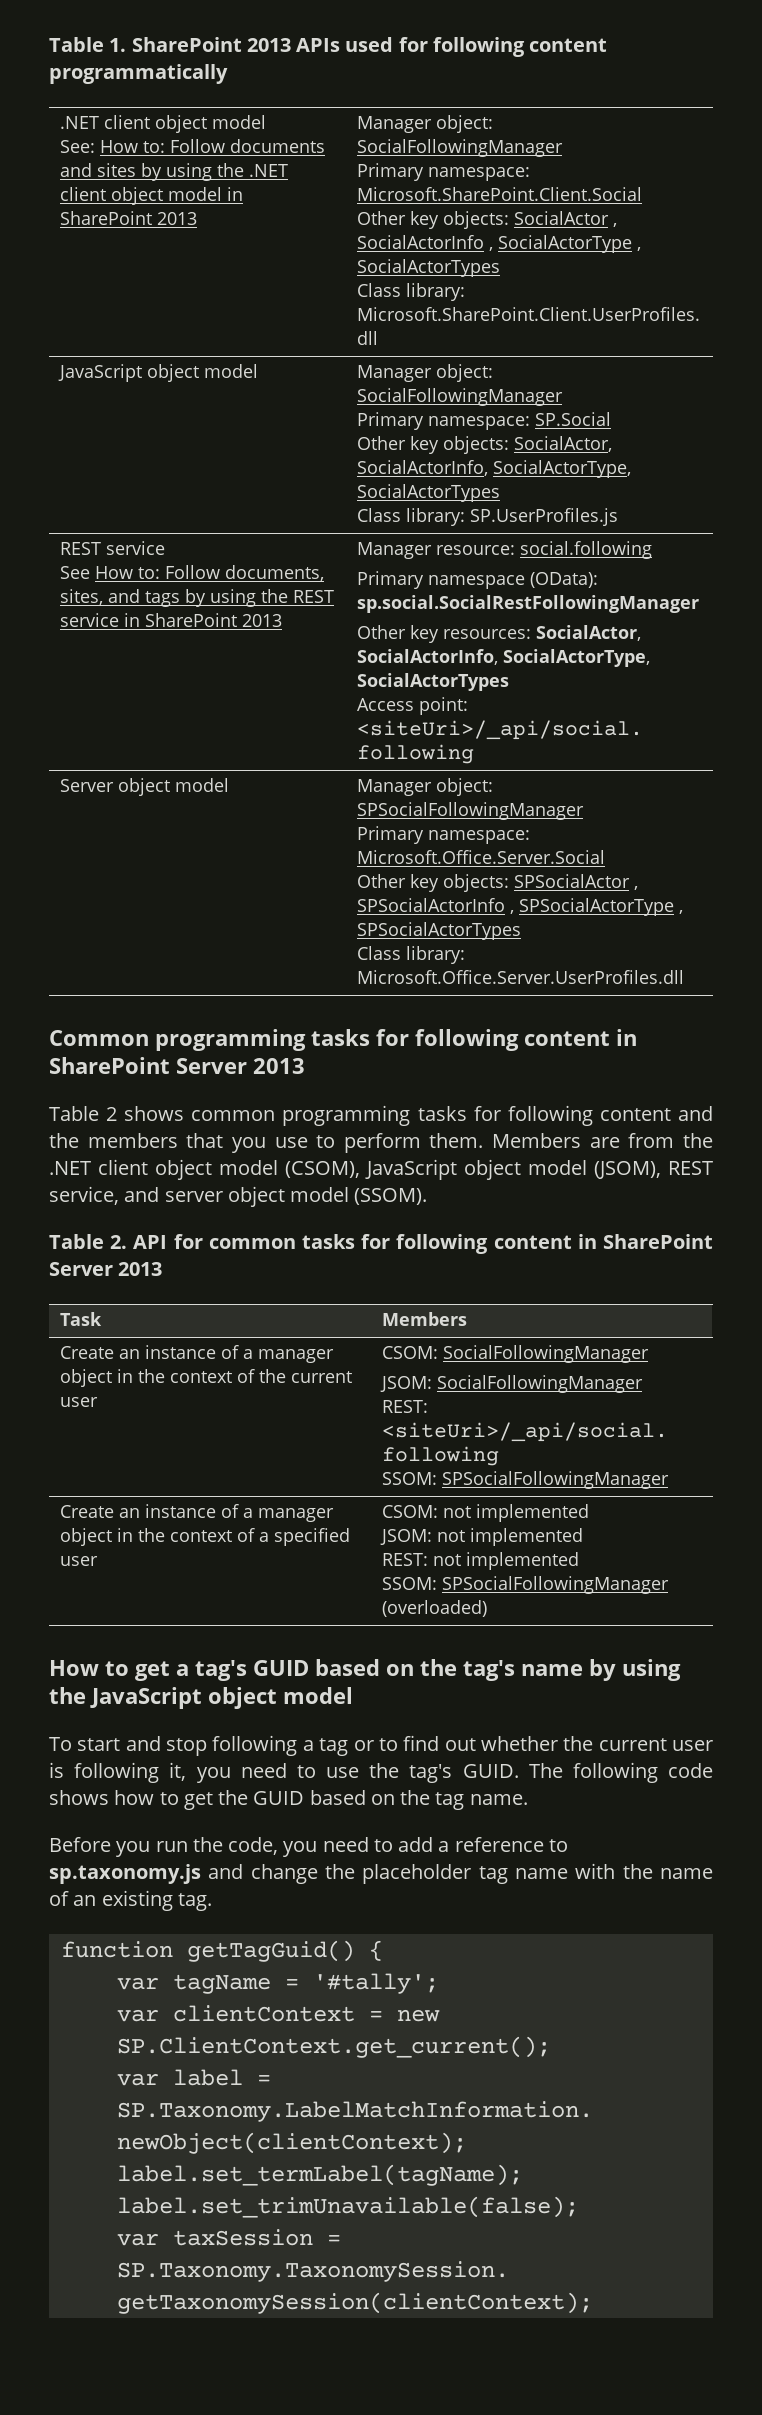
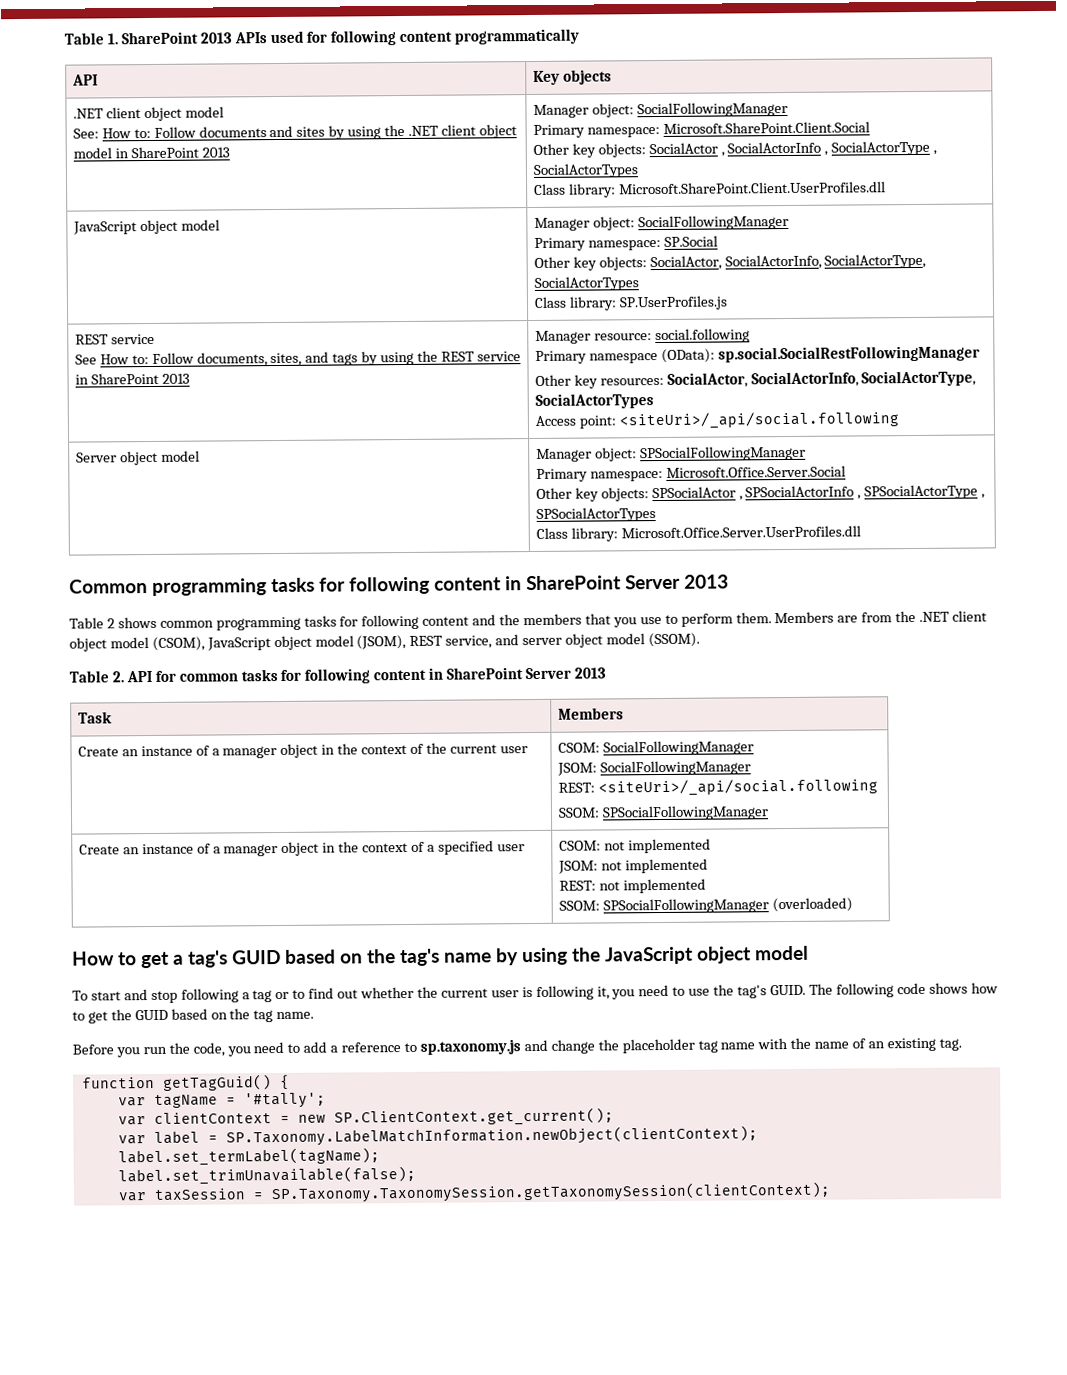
+ API | Key objects

